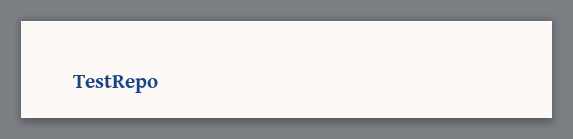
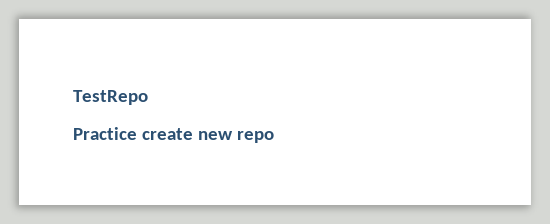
+ Practice create new repo

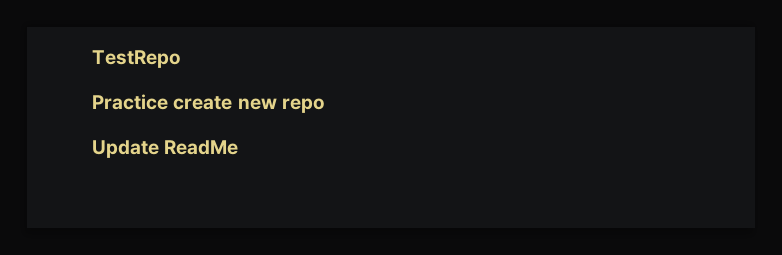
+ Update ReadMe

